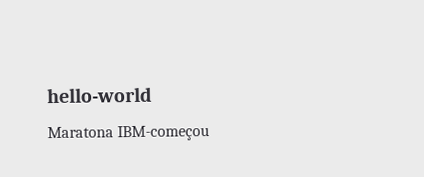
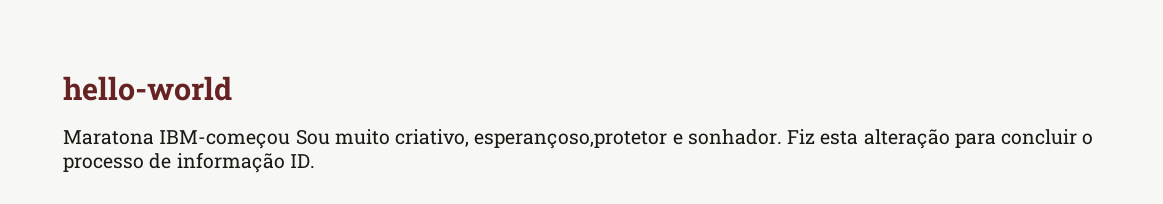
- Maratona IBM-começou
+ Maratona IBM-começou Sou muito criativo, esperançoso,protetor e sonhador. Fiz esta alteração para concluir o processo de informação ID.

